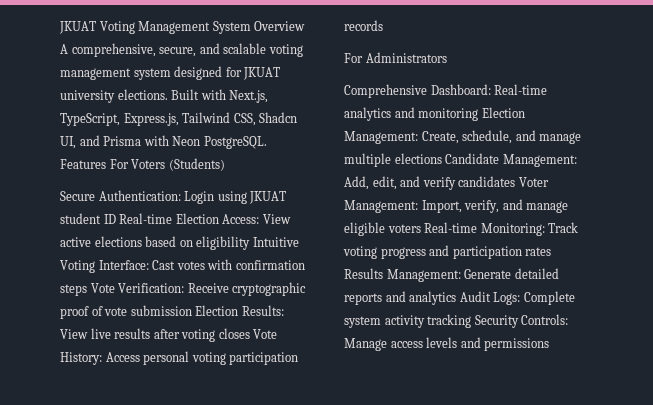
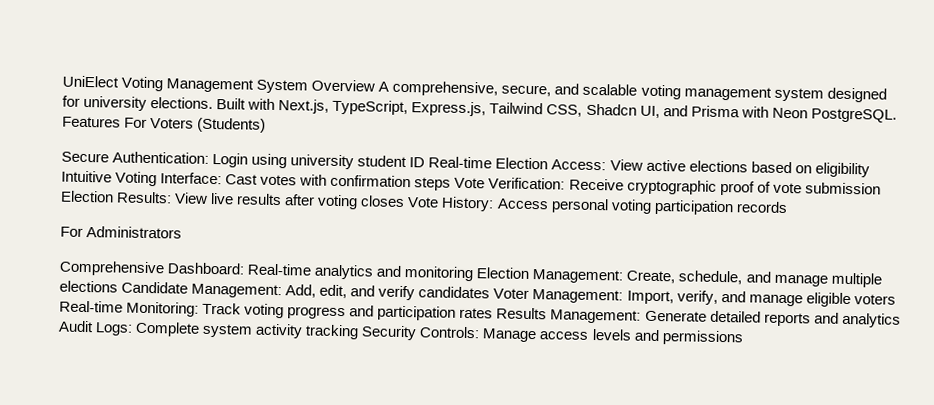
- JKUAT Voting Management System Overview A comprehensive, secure, and scalable voting management system designed for JKUAT university elections.
+ UniElect Voting Management System Overview A comprehensive, secure, and scalable voting management system designed for university elections.
- Secure Authentication: Login using JKUAT student ID Real-time Election Access: View active elections based on eligibility Intuitive Voting Interface: Cast votes with confirmation steps Vote Verification: Receive cryptographic proof of vote submission Election Results: View live results after voting closes Vote History: Access personal voting participation records
+ Secure Authentication: Login using university student ID Real-time Election Access: View active elections based on eligibility Intuitive Voting Interface: Cast votes with confirmation steps Vote Verification: Receive cryptographic proof of vote submission Election Results: View live results after voting closes Vote History: Access personal voting participation records

